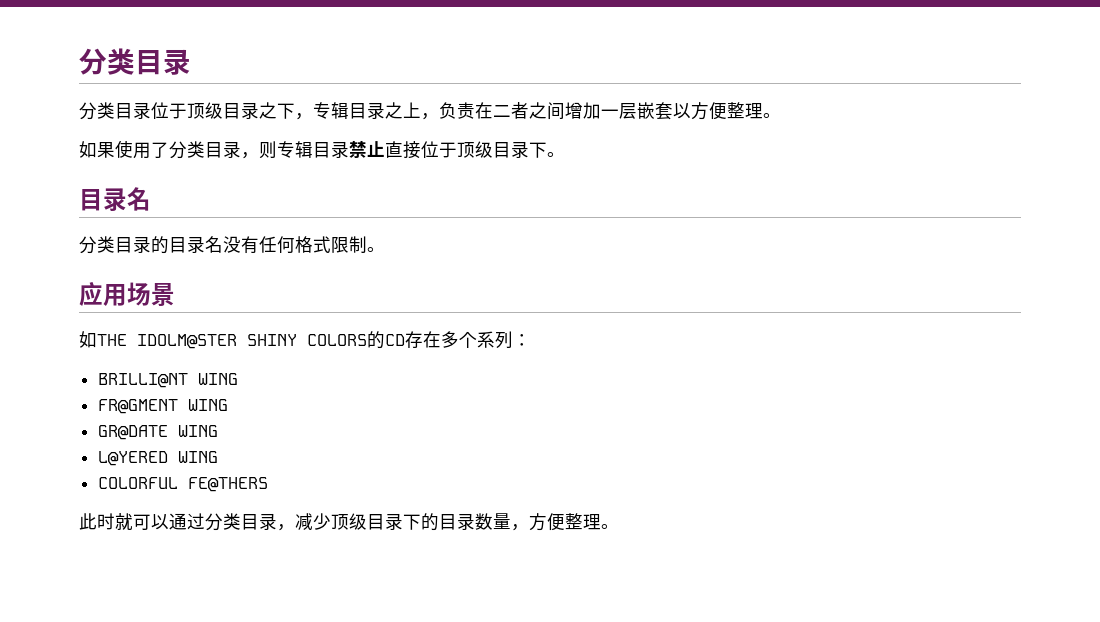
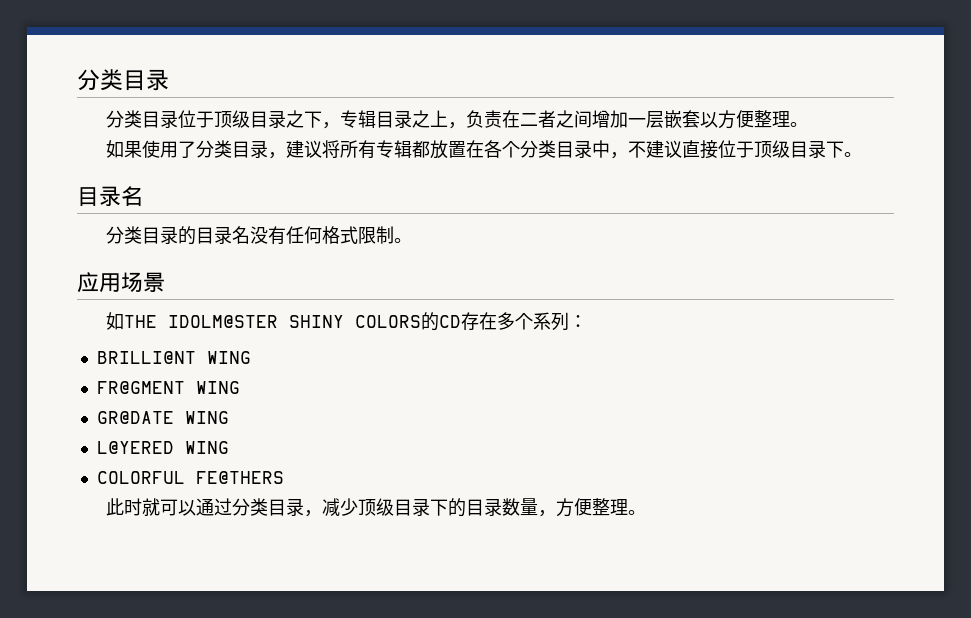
- 如果使用了分类目录，则专辑目录禁止直接位于顶级目录下。
+ 如果使用了分类目录，建议将所有专辑都放置在各个分类目录中，不建议直接位于顶级目录下。

